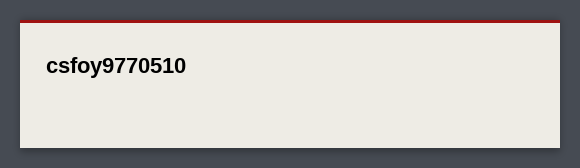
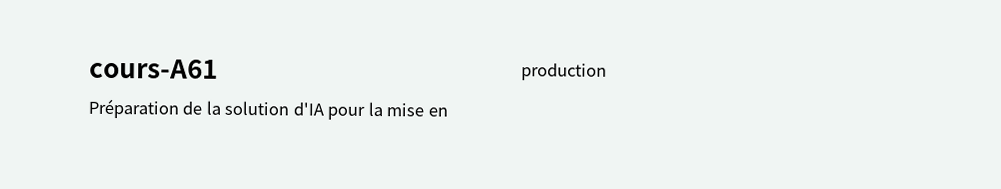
- csfoy9770510
+ cours-A61
+ Préparation de la solution d'IA pour la mise en production

